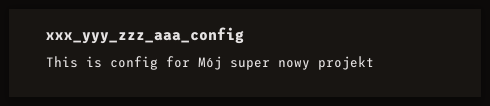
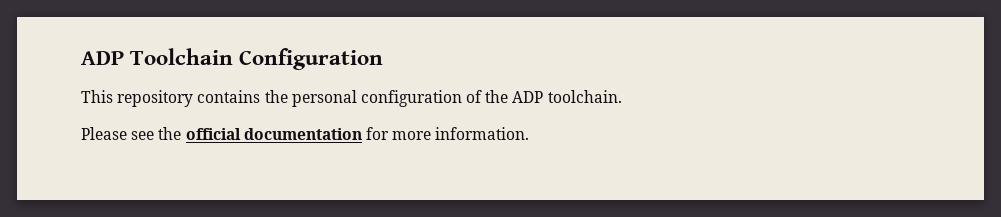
- xxx_yyy_zzz_aaa_config
- This is config for Mój super nowy projekt
+ ADP Toolchain Configuration
+ This repository contains the personal configuration of the ADP toolchain.
+ Please see the official documentation for more information.

